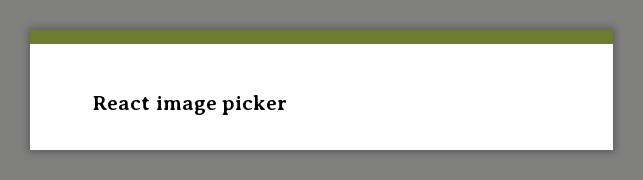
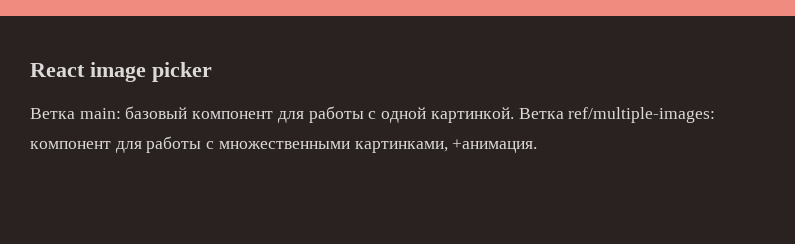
+ Ветка main: базовый компонент для работы с одной картинкой. Ветка ref/multiple-images: компонент для работы с множественными картинками, +анимация.

